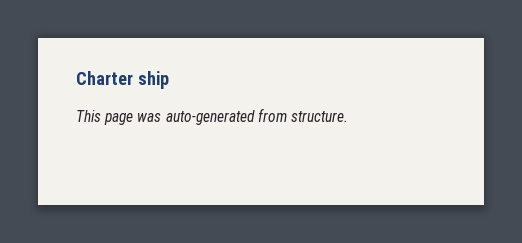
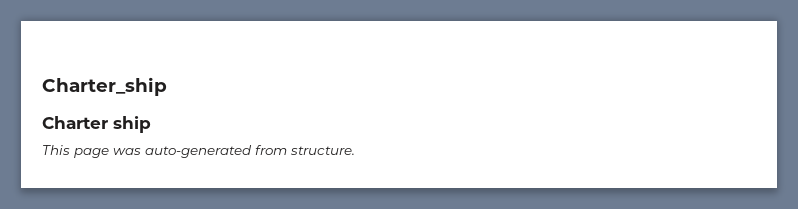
+ Charter_ship

